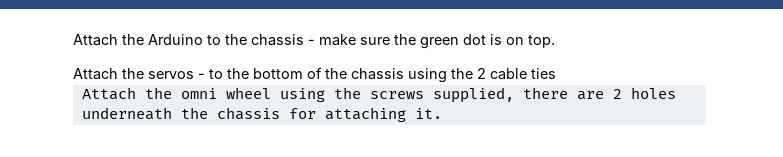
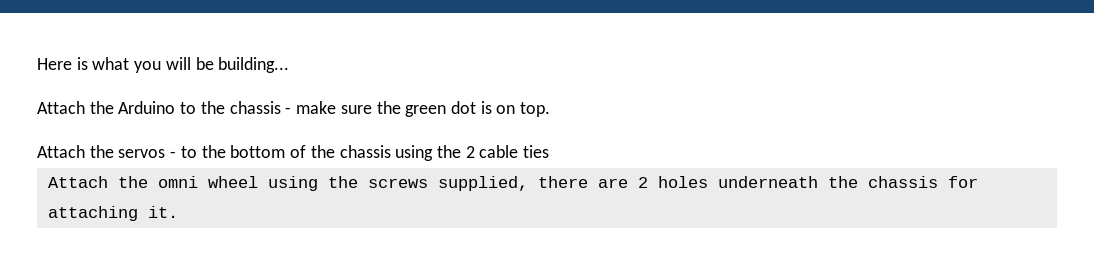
+ Here is what you will be building...

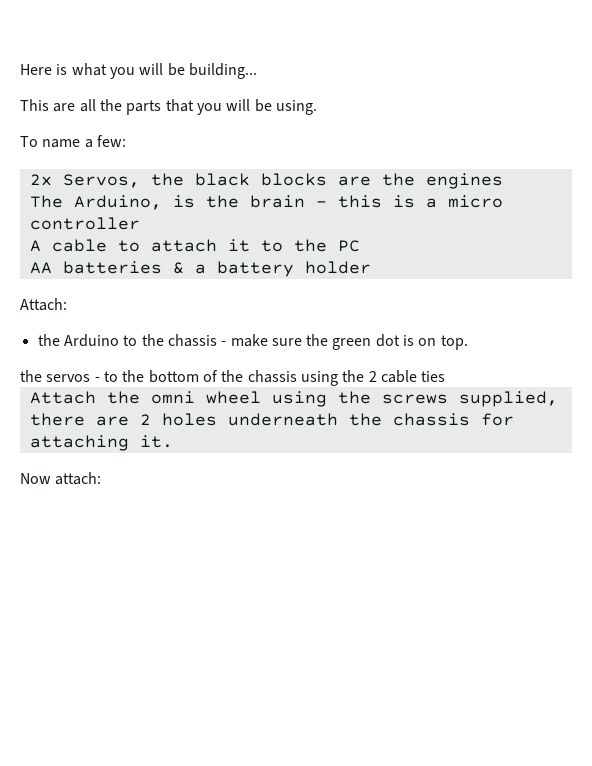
- Attach the Arduino to the chassis - make sure the green dot is on top.
+ This are all the parts that you will be using.
+ To name a few:
+ 2x Servos, the black blocks are the engines
+ The Arduino, is the brain - this is a micro controller
+ A cable to attach it to the PC
+ AA batteries & a battery holder
+ Attach:
+ the Arduino to the chassis - make sure the green dot is on top.
- Attach the servos - to the bottom of the chassis using the 2 cable ties
+ the servos - to the bottom of the chassis using the 2 cable ties
+ Now attach:

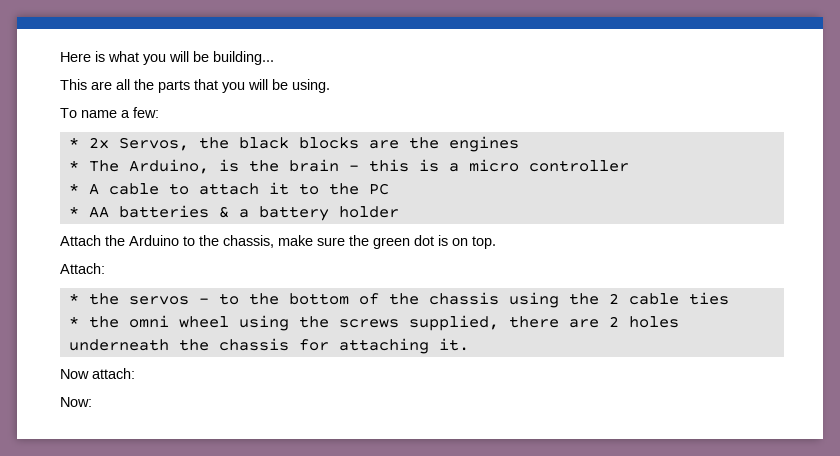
- 2x Servos, the black blocks are the engines
+ * 2x Servos, the black blocks are the engines
- The Arduino, is the brain - this is a micro controller
+ * The Arduino, is the brain - this is a micro controller
- A cable to attach it to the PC
+ * A cable to attach it to the PC
- AA batteries & a battery holder
+ * AA batteries & a battery holder
- Attach:
- the Arduino to the chassis - make sure the green dot is on top.
+ Attach the Arduino to the chassis, make sure the green dot is on top.
- the servos - to the bottom of the chassis using the 2 cable ties
+ Attach:
+ * the servos - to the bottom of the chassis using the 2 cable ties
- Attach the omni wheel using the screws supplied, there are 2 holes underneath the chassis for attaching it.
+ * the omni wheel using the screws supplied, there are 2 holes underneath the chassis for attaching it.
+ Now:

